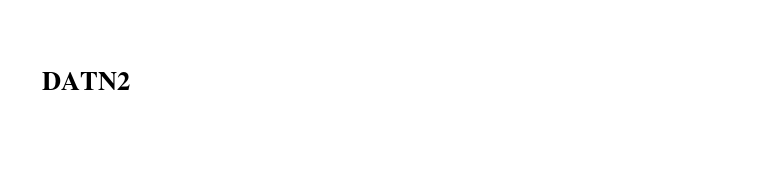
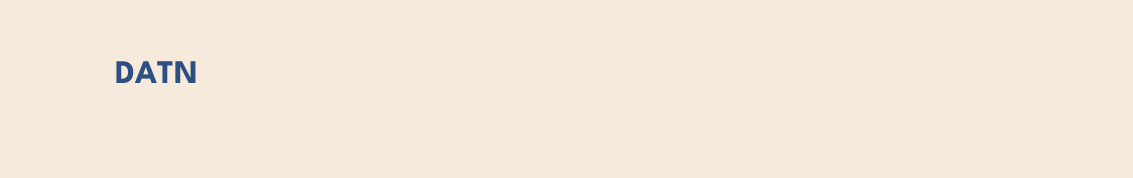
- DATN2
+ DATN

